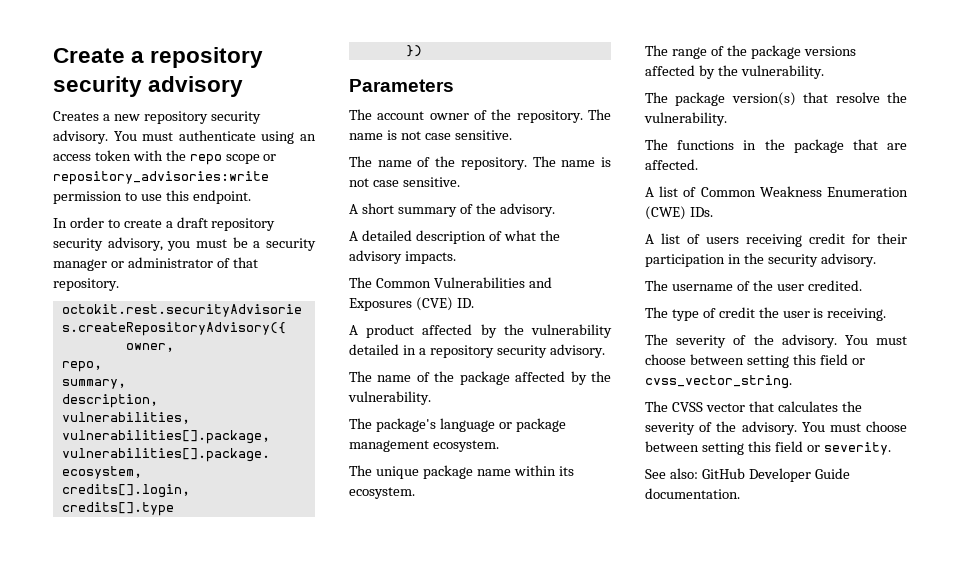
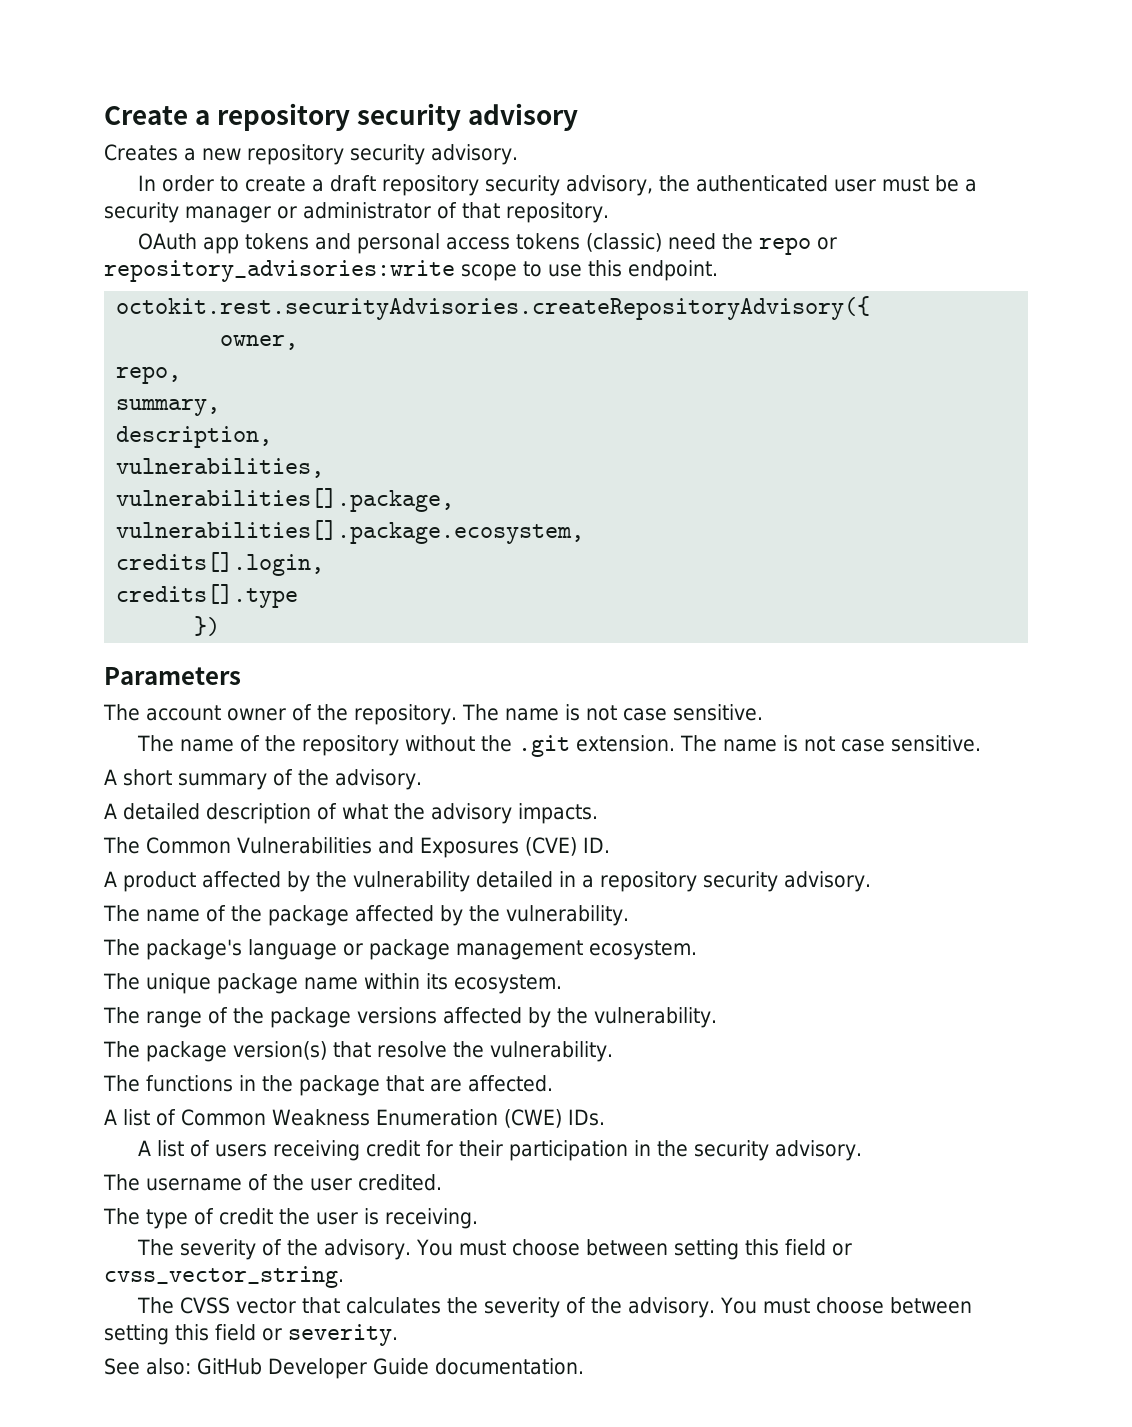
- You must authenticate using an access token with the repo scope or repository_advisories:write permission to use this endpoint.
- In order to create a draft repository security advisory, you must be a security manager or administrator of that repository.
+ In order to create a draft repository security advisory, the authenticated user must be a security manager or administrator of that repository.
+ OAuth app tokens and personal access tokens (classic) need the repo or repository_advisories:write scope to use this endpoint.
- The name of the repository.
+ The name of the repository without the .git extension.

